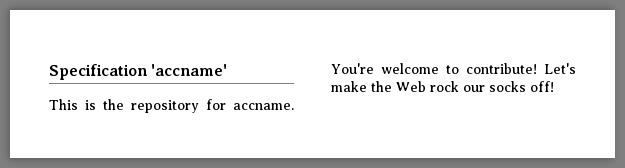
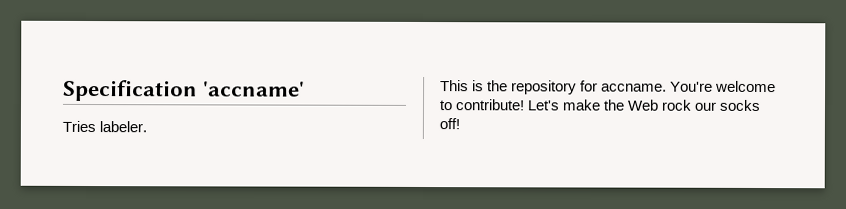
+ Tries labeler.

